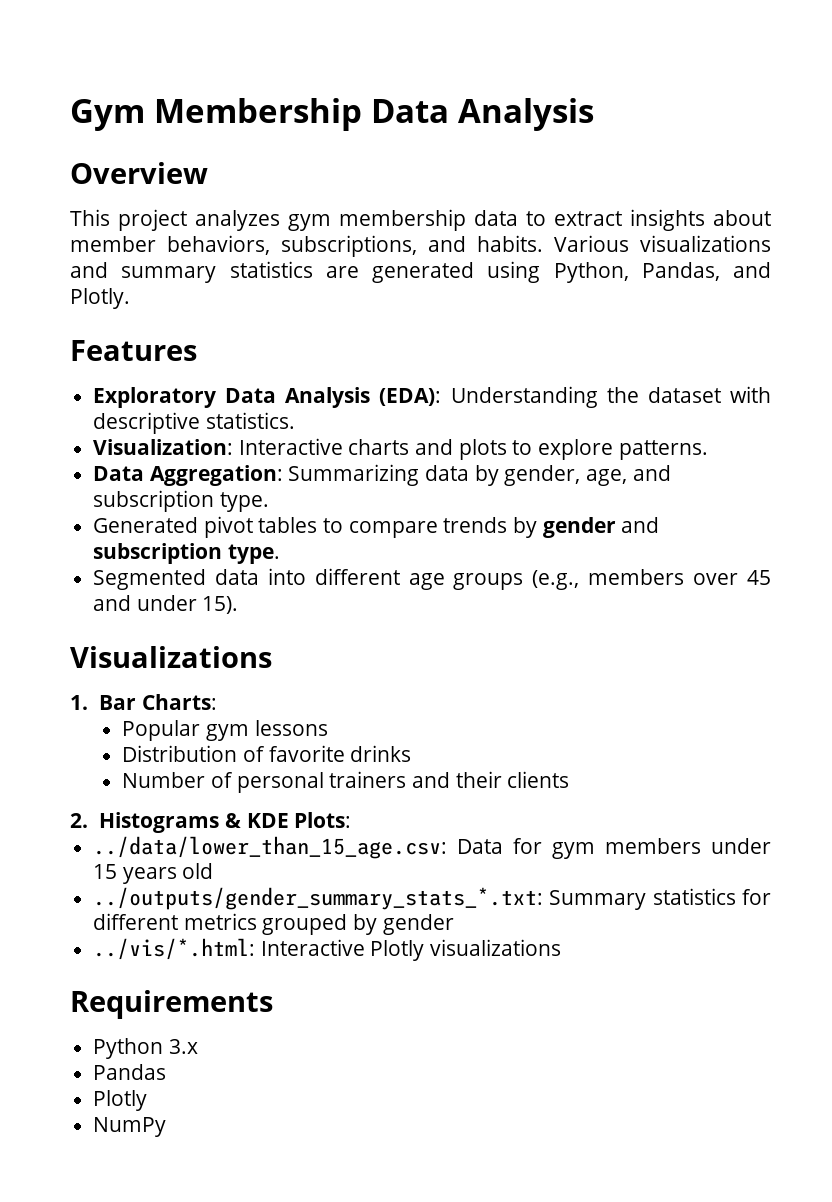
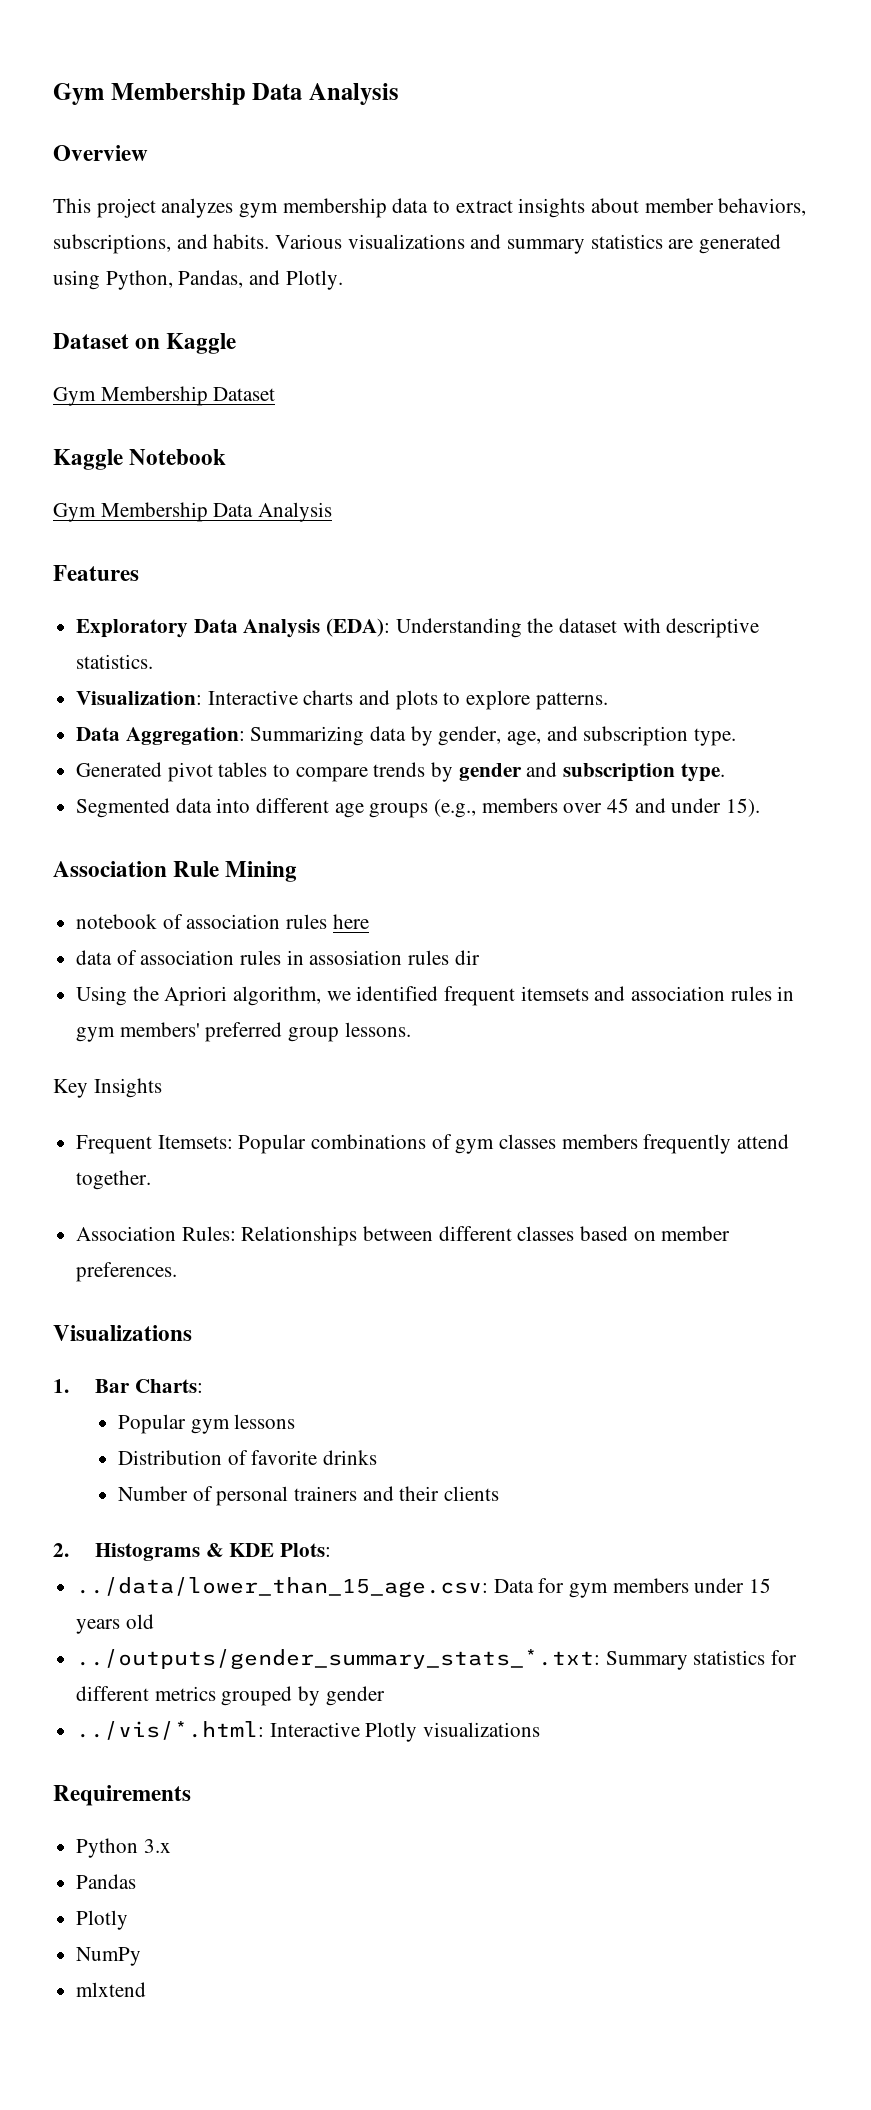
+ Dataset on Kaggle
+ Gym Membership Dataset
+ Kaggle Notebook
+ Gym Membership Data Analysis
+ Association Rule Mining
+ notebook of association rules here
+ data of association rules in assosiation rules dir
+ Using the Apriori algorithm, we identified frequent itemsets and association rules in gym members' preferred group lessons.
+ Key Insights
+ Frequent Itemsets: Popular combinations of gym classes members frequently attend together.
+ Association Rules: Relationships between different classes based on member preferences.
+ mlxtend

